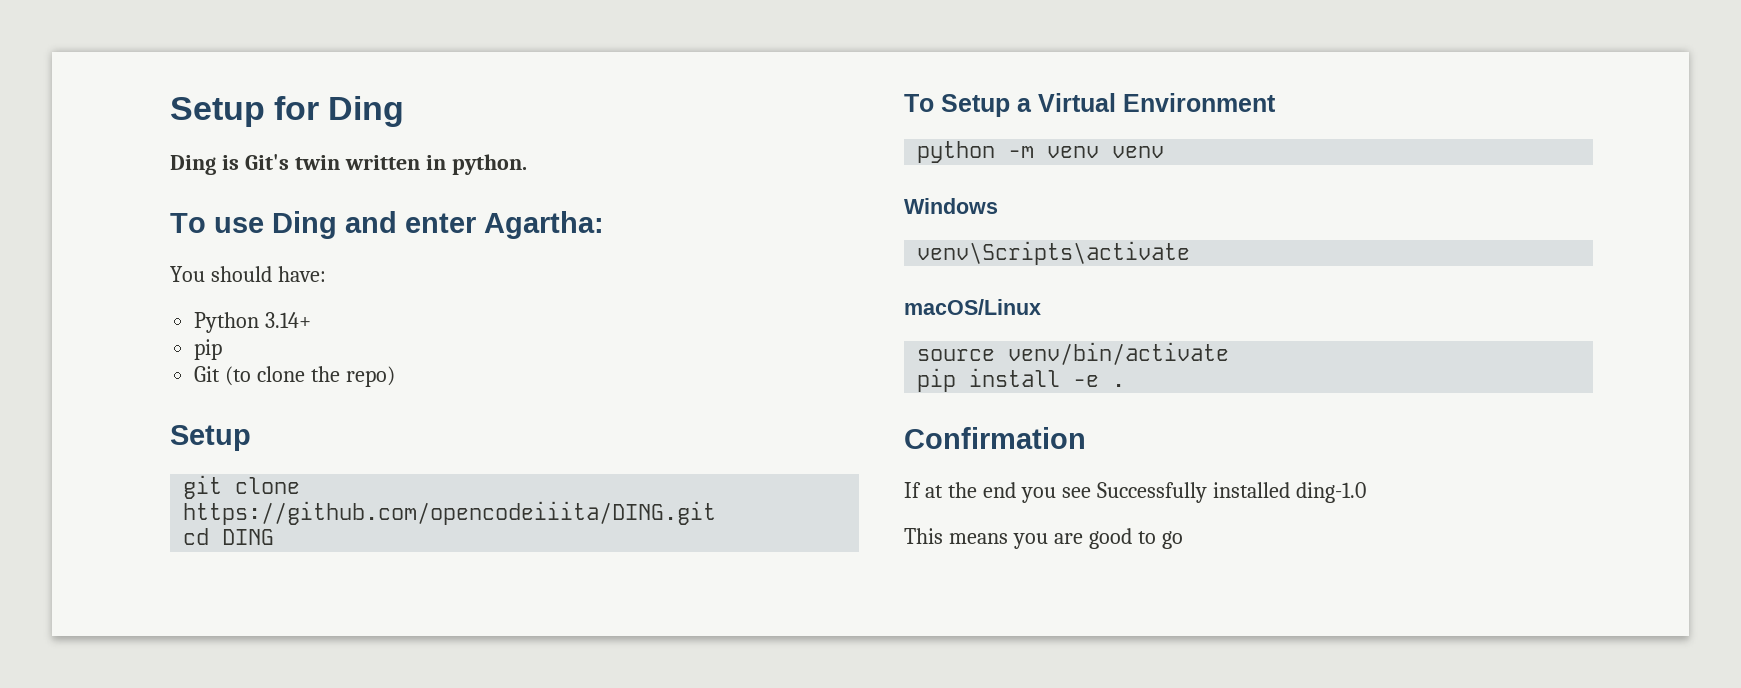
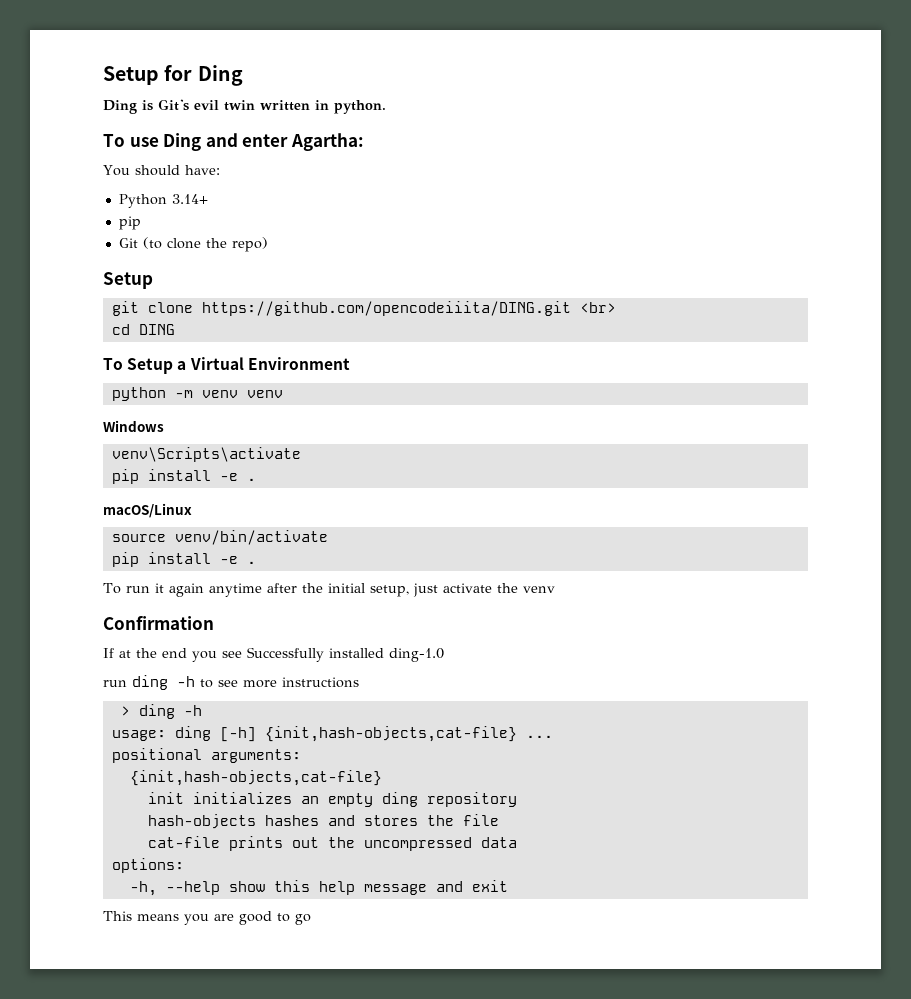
- Ding is Git's twin written in python.
+ Ding is Git's evil twin written in python.
- git clone https://github.com/opencodeiiita/DING.git
+ git clone https://github.com/opencodeiiita/DING.git <br>
  venv\Scripts\activate
+ pip install -e .
+ To run it again anytime after the initial setup, just activate the venv
+ run ding -h to see more instructions
+ > ding -h
+ usage: ding [-h] {init,hash-objects,cat-file} ...
+ positional arguments:
+ {init,hash-objects,cat-file}
+ init initializes an empty ding repository
+ hash-objects hashes and stores the file
+ cat-file prints out the uncompressed data
+ options:
+ -h, --help show this help message and exit

